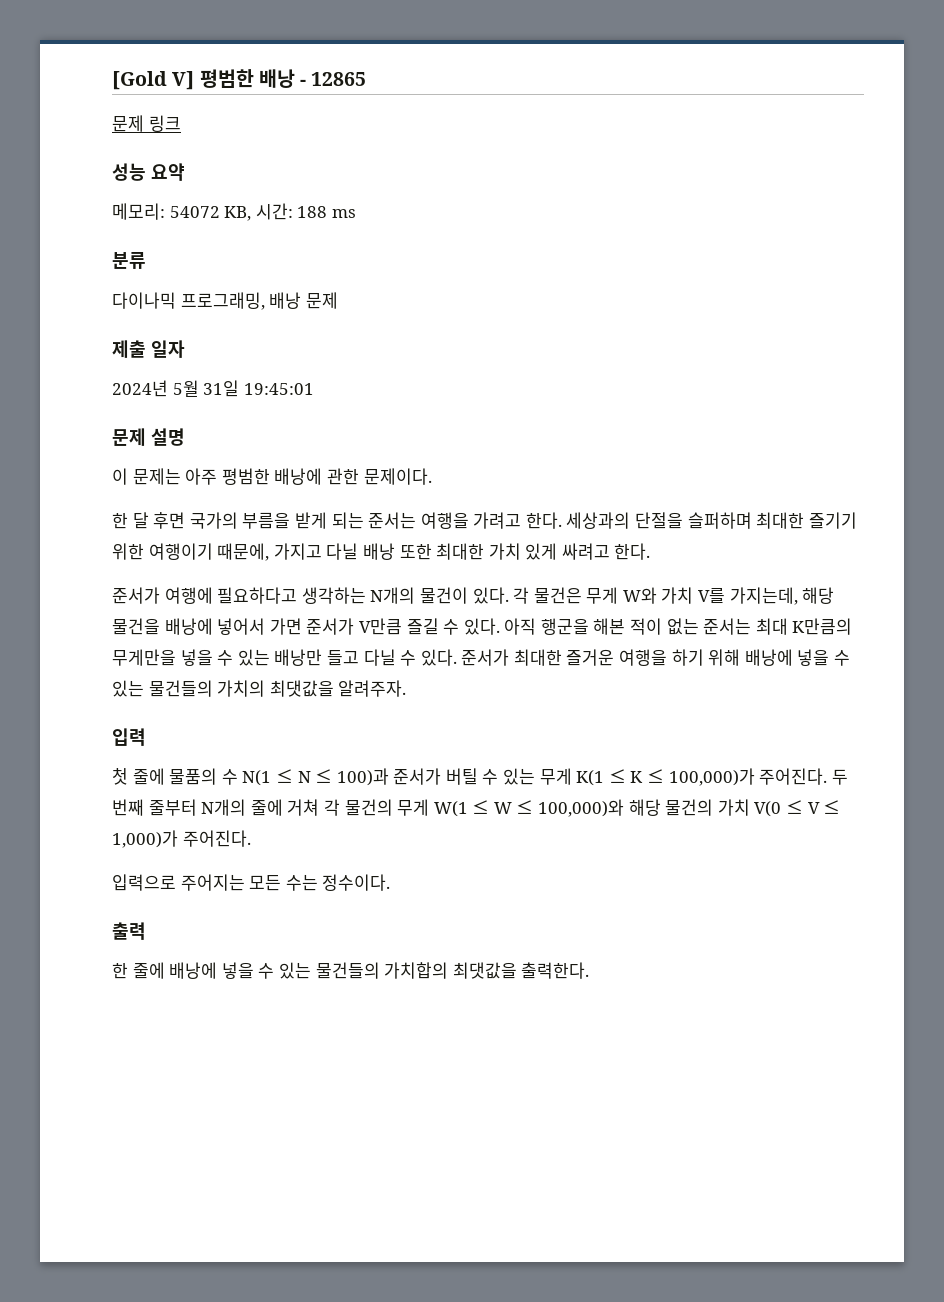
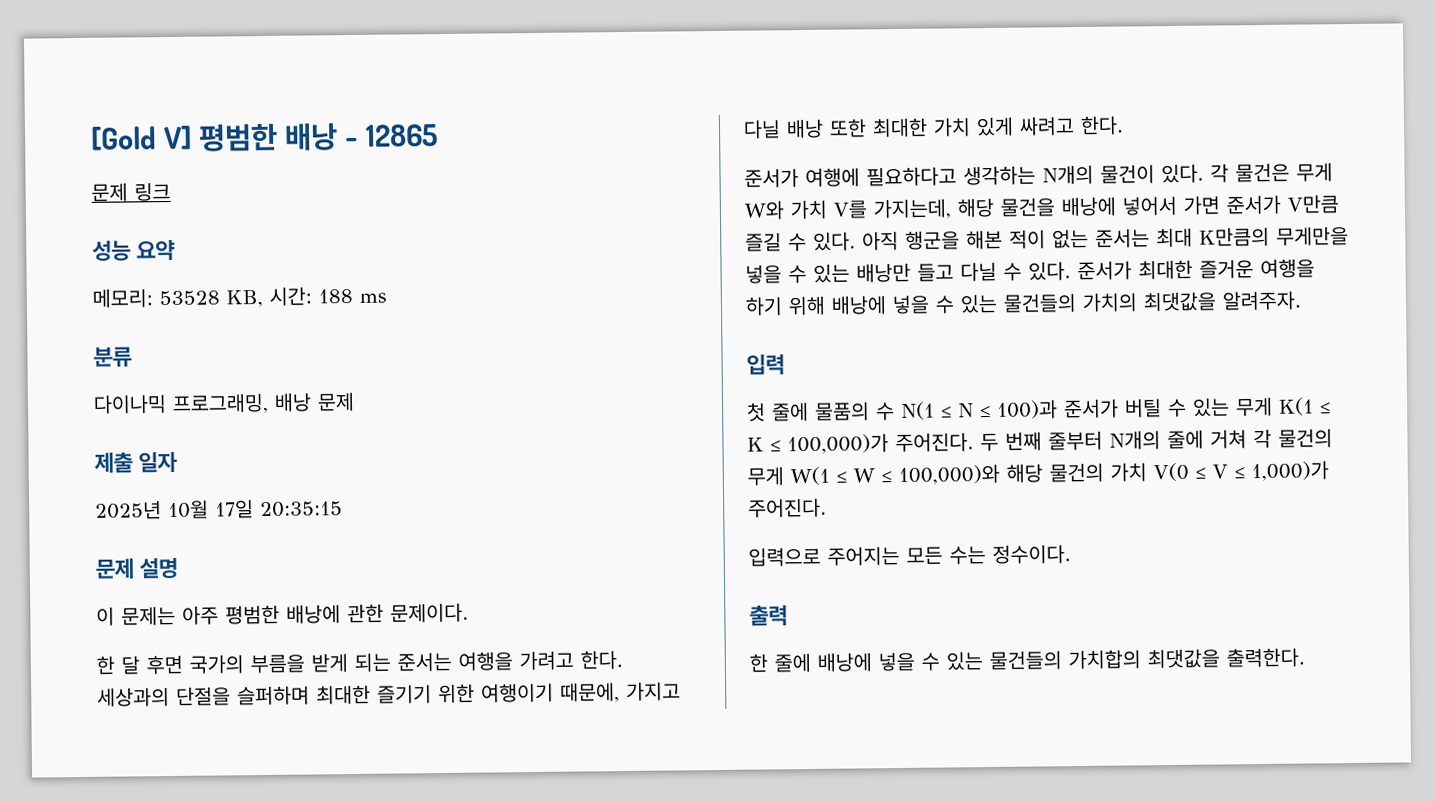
- 메모리: 54072 KB, 시간: 188 ms
+ 메모리: 53528 KB, 시간: 188 ms
- 2024년 5월 31일 19:45:01
+ 2025년 10월 17일 20:35:15

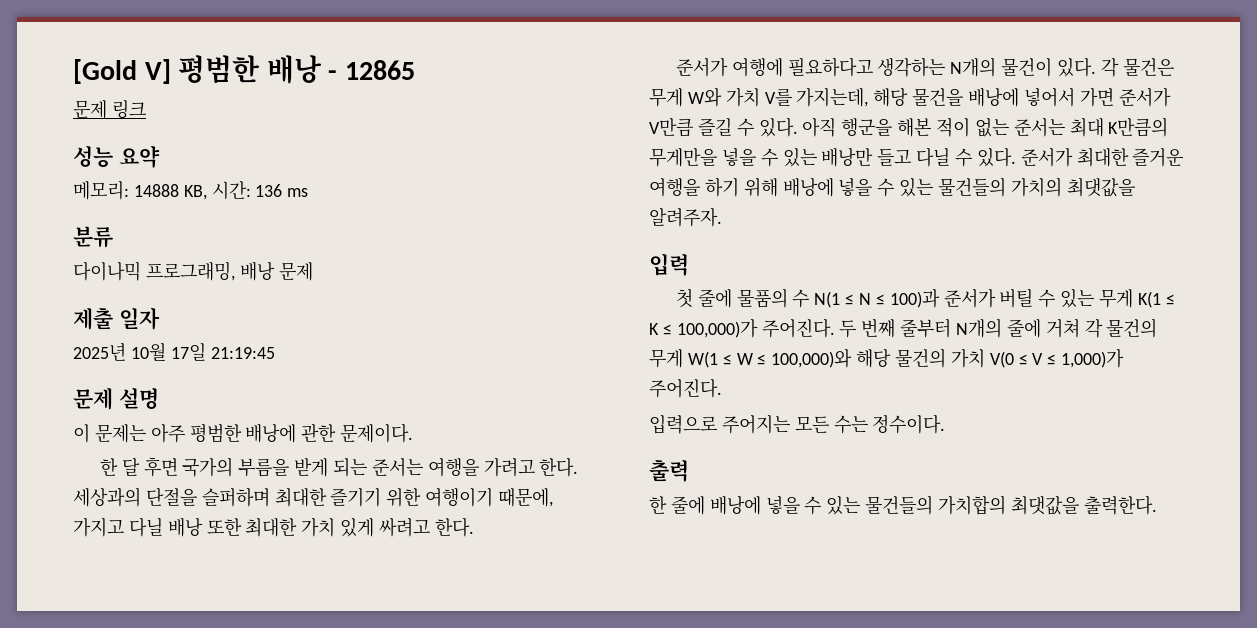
- 메모리: 53528 KB, 시간: 188 ms
+ 메모리: 14888 KB, 시간: 136 ms
- 2025년 10월 17일 20:35:15
+ 2025년 10월 17일 21:19:45

